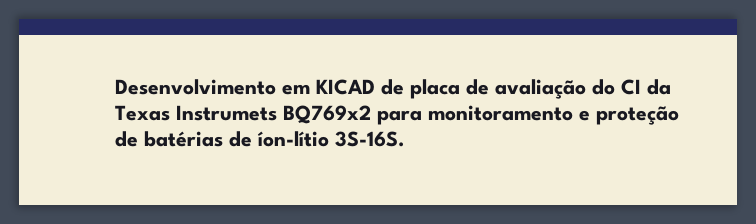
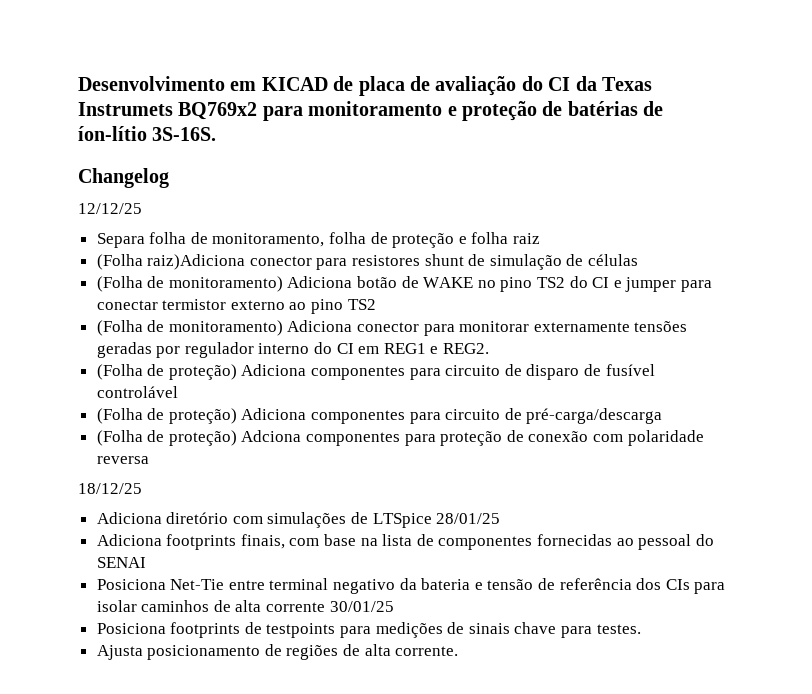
+ Changelog
+ 12/12/25
+ Separa folha de monitoramento, folha de proteção e folha raiz
+ (Folha raiz)Adiciona conector para resistores shunt de simulação de células
+ (Folha de monitoramento) Adiciona botão de WAKE no pino TS2 do CI e jumper para conectar termistor externo ao pino TS2
+ (Folha de monitoramento) Adiciona conector para monitorar externamente tensões geradas por regulador interno do CI em REG1 e REG2.
+ (Folha de proteção) Adiciona componentes para circuito de disparo de fusível controlável
+ (Folha de proteção) Adiciona componentes para circuito de pré-carga/descarga
+ (Folha de proteção) Adciona componentes para proteção de conexão com polaridade reversa
+ 18/12/25
+ Adiciona diretório com simulações de LTSpice 28/01/25
+ Adiciona footprints finais, com base na lista de componentes fornecidas ao pessoal do SENAI
+ Posiciona Net-Tie entre terminal negativo da bateria e tensão de referência dos CIs para isolar caminhos de alta corrente 30/01/25
+ Posiciona footprints de testpoints para medições de sinais chave para testes.
+ Ajusta posicionamento de regiões de alta corrente.

